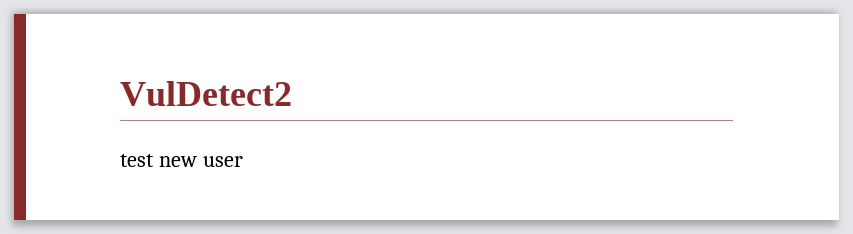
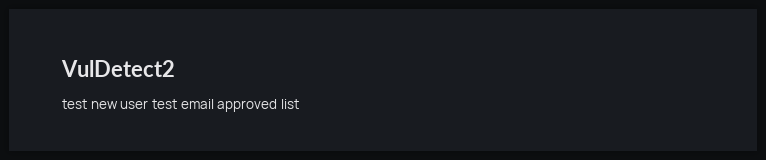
- test new user
+ test new user test email approved list

